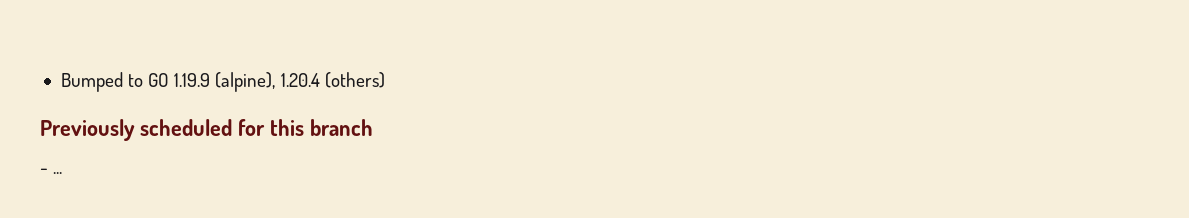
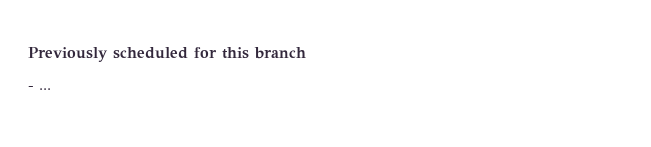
- Bumped to GO 1.19.9 (alpine), 1.20.4 (others)

